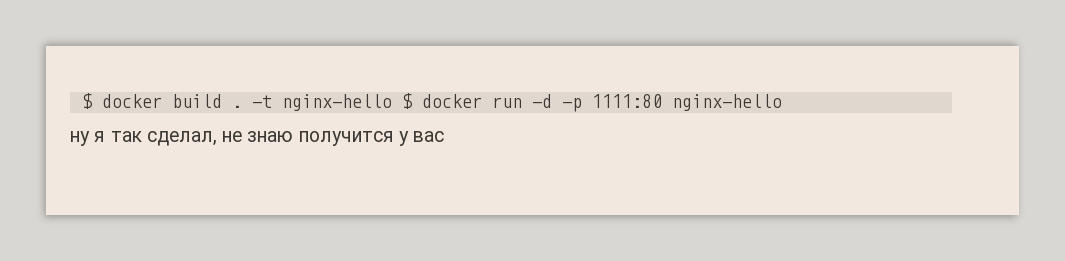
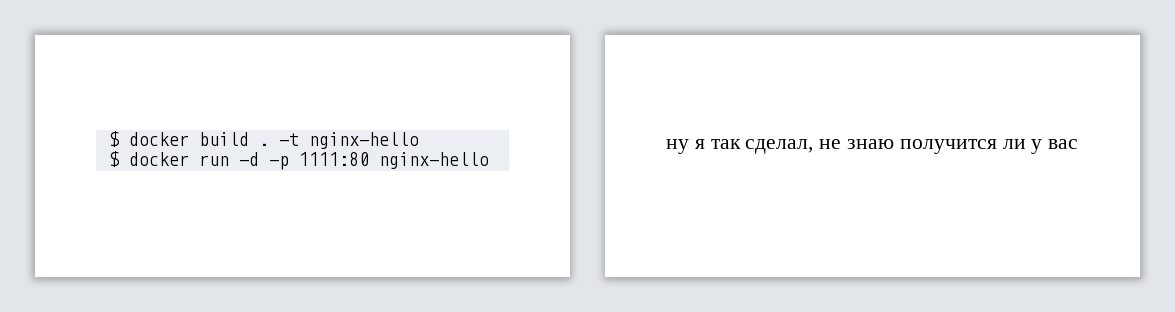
- -t nginx-hello $ docker run -d -p 1111:80 nginx-hello
+ -t nginx-hello
+ $ docker run -d -p 1111:80 nginx-hello
- ну я так сделал, не знаю получится у вас
+ ну я так сделал, не знаю получится ли у вас

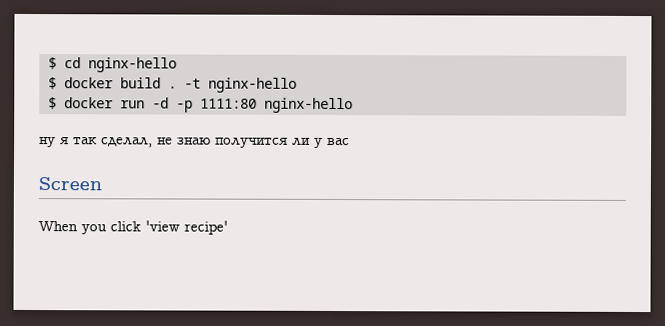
+ $ cd nginx-hello
+ Screen
+ When you click 'view recipe'

